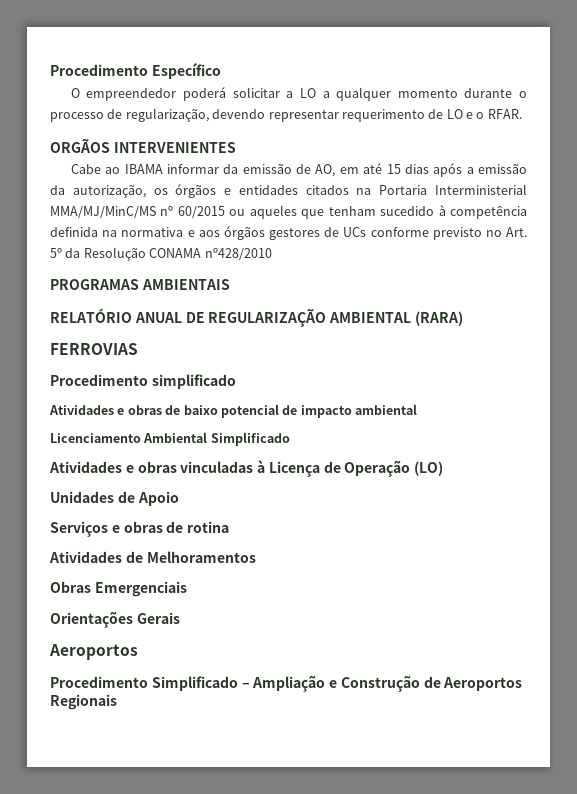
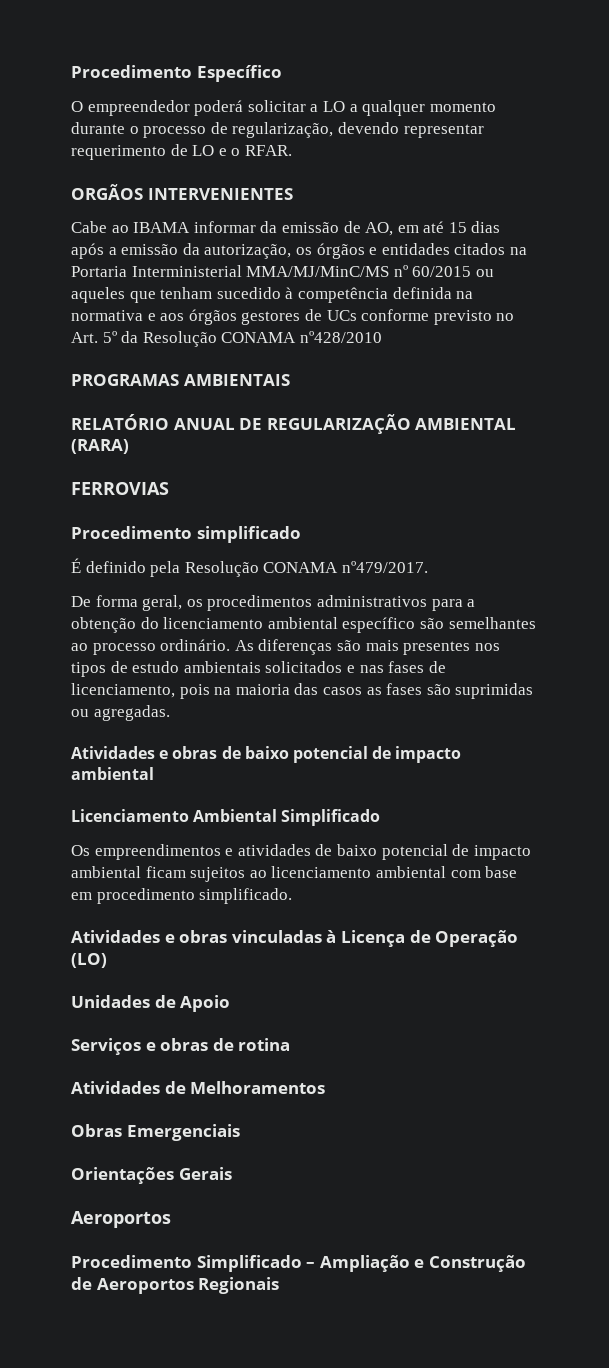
+ É definido pela Resolução CONAMA nº479/2017.
+ De forma geral, os procedimentos administrativos para a obtenção do licenciamento ambiental específico são semelhantes ao processo ordinário. As diferenças são mais presentes nos tipos de estudo ambientais solicitados e nas fases de licenciamento, pois na maioria das casos as fases são suprimidas ou agregadas.
+ Os empreendimentos e atividades de baixo potencial de impacto ambiental ficam sujeitos ao licenciamento ambiental com base em procedimento simplificado.

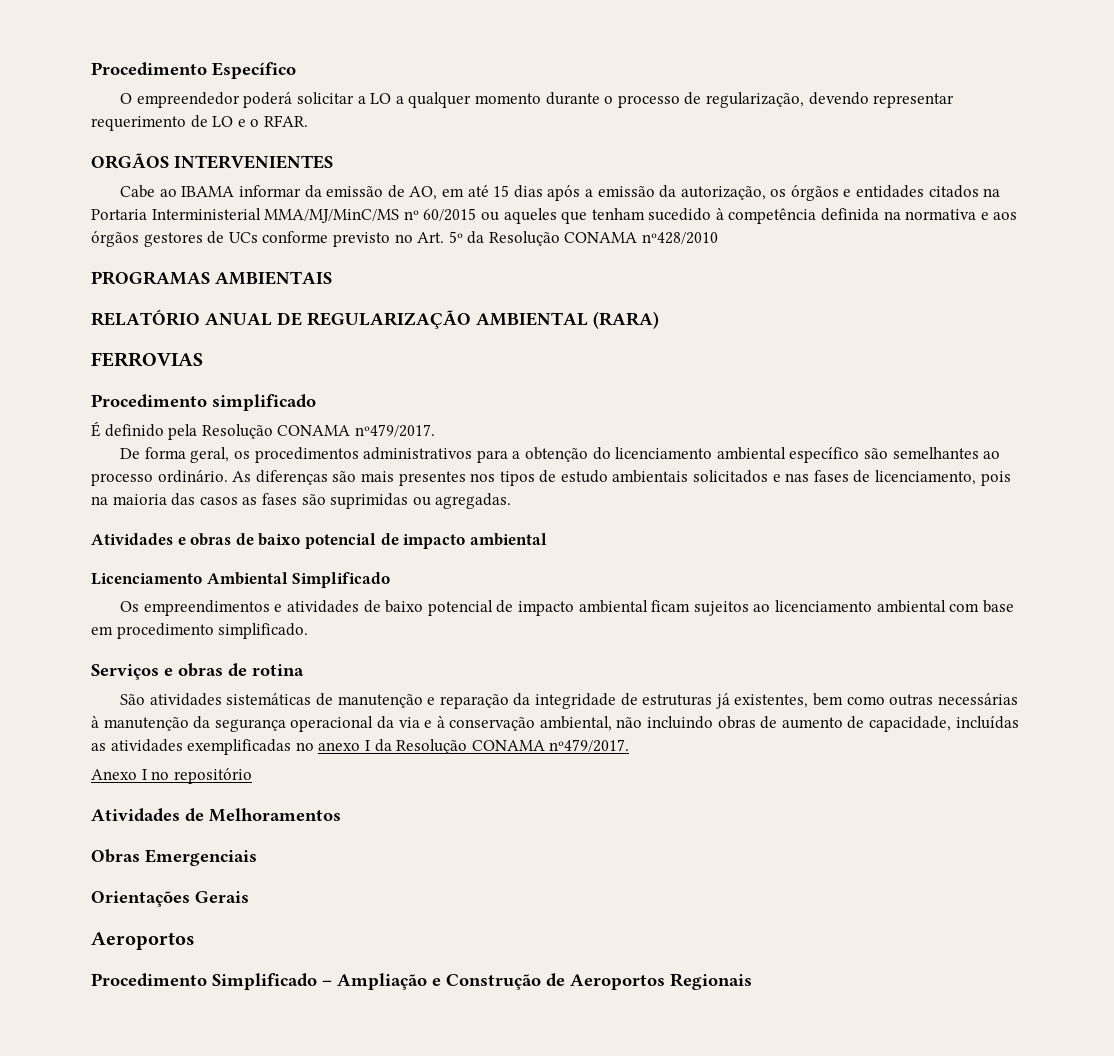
- Atividades e obras vinculadas à Licença de Operação (LO)
- Unidades de Apoio
+ São atividades sistemáticas de manutenção e reparação da integridade de estruturas já existentes, bem como outras necessárias à manutenção da segurança operacional da via e à conservação ambiental, não incluindo obras de aumento de capacidade, incluídas as atividades exemplificadas no anexo I da Resolução CONAMA nº479/2017.
+ Anexo I no repositório

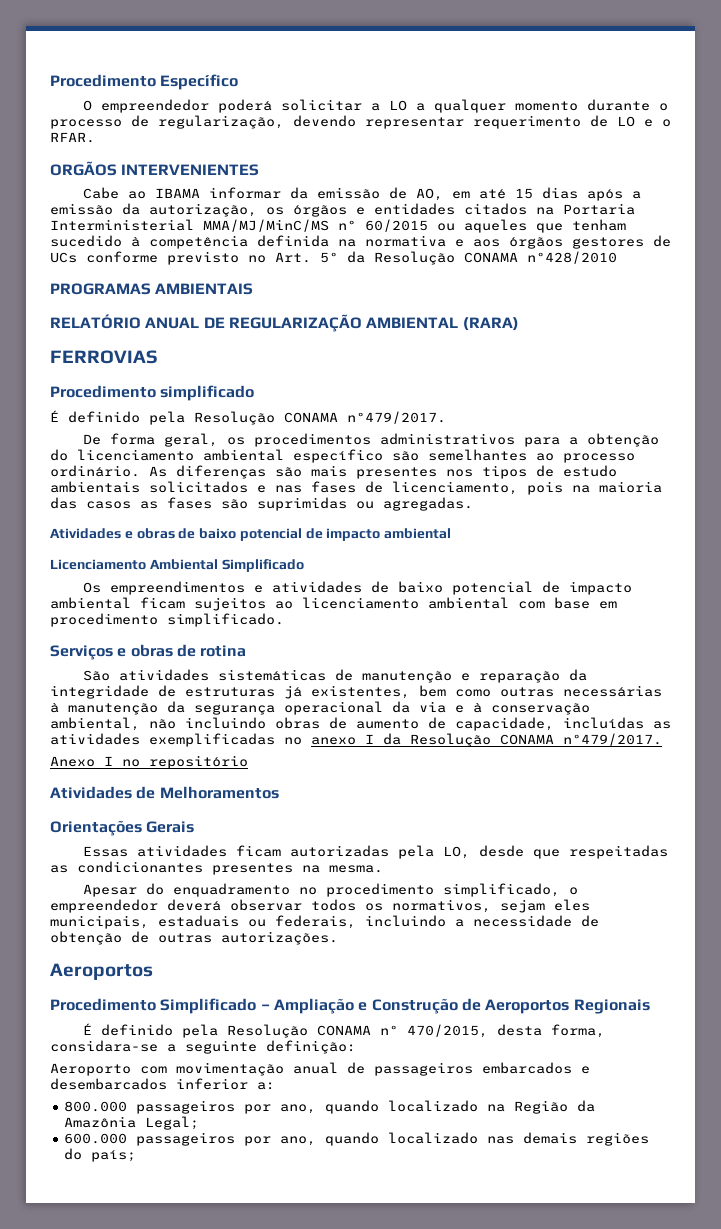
- Obras Emergenciais
+ Essas atividades ficam autorizadas pela LO, desde que respeitadas as condicionantes presentes na mesma.
+ Apesar do enquadramento no procedimento simplificado, o empreendedor deverá observar todos os normativos, sejam eles municipais, estaduais ou federais, incluindo a necessidade de obtenção de outras autorizações.
+ É definido pela Resolução CONAMA nº 470/2015, desta forma, considara-se a seguinte definição:
+ Aeroporto com movimentação anual de passageiros embarcados e desembarcados inferior a:
+ 800.000 passageiros por ano, quando localizado na Região da Amazônia Legal;
+ 600.000 passageiros por ano, quando localizado nas demais regiões do país;

